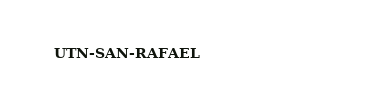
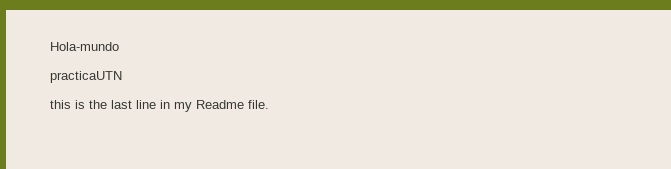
- UTN-SAN-RAFAEL
+ Hola-mundo
+ practicaUTN
+ this is the last line in my Readme file.

